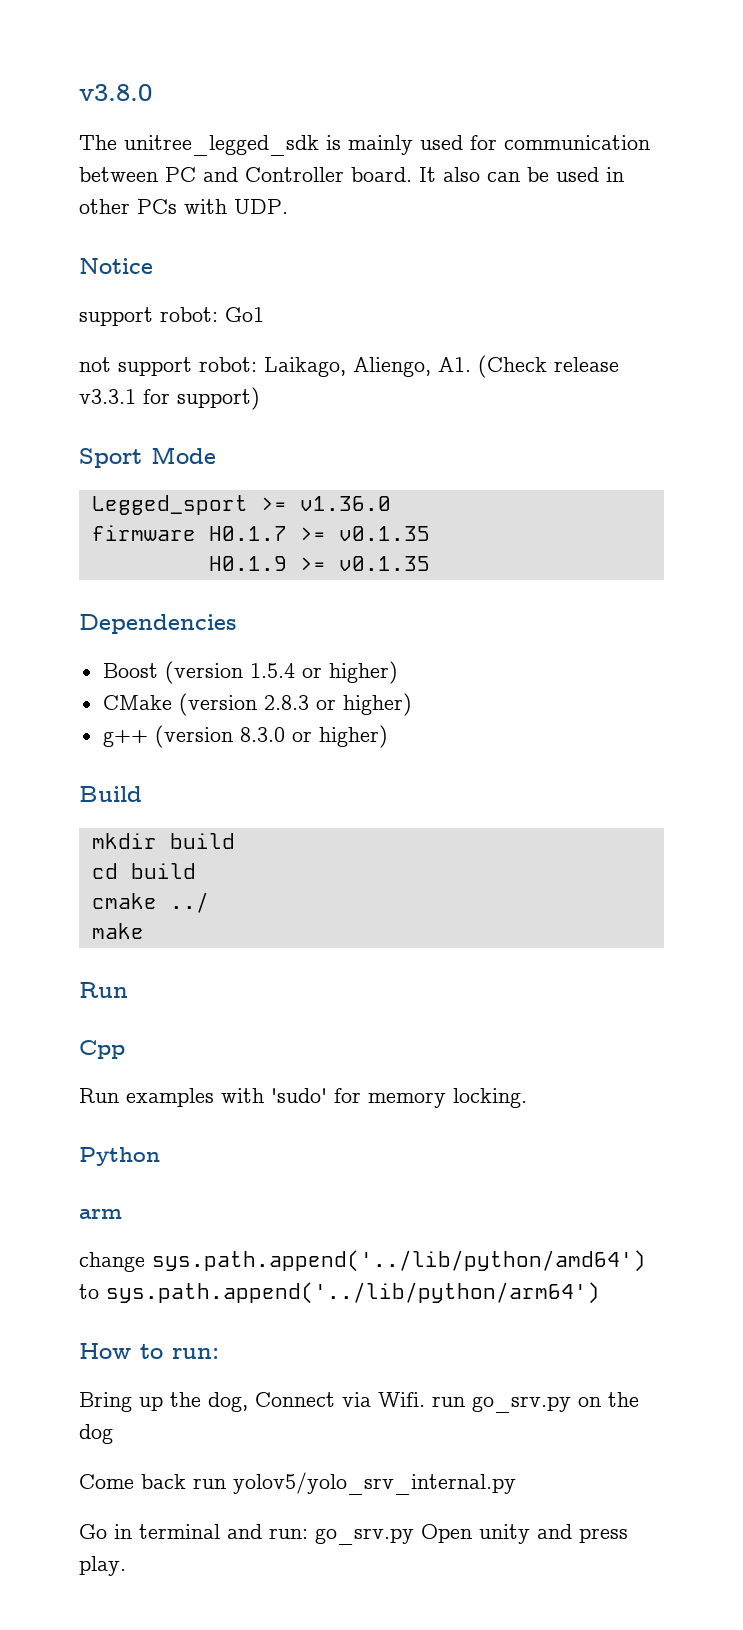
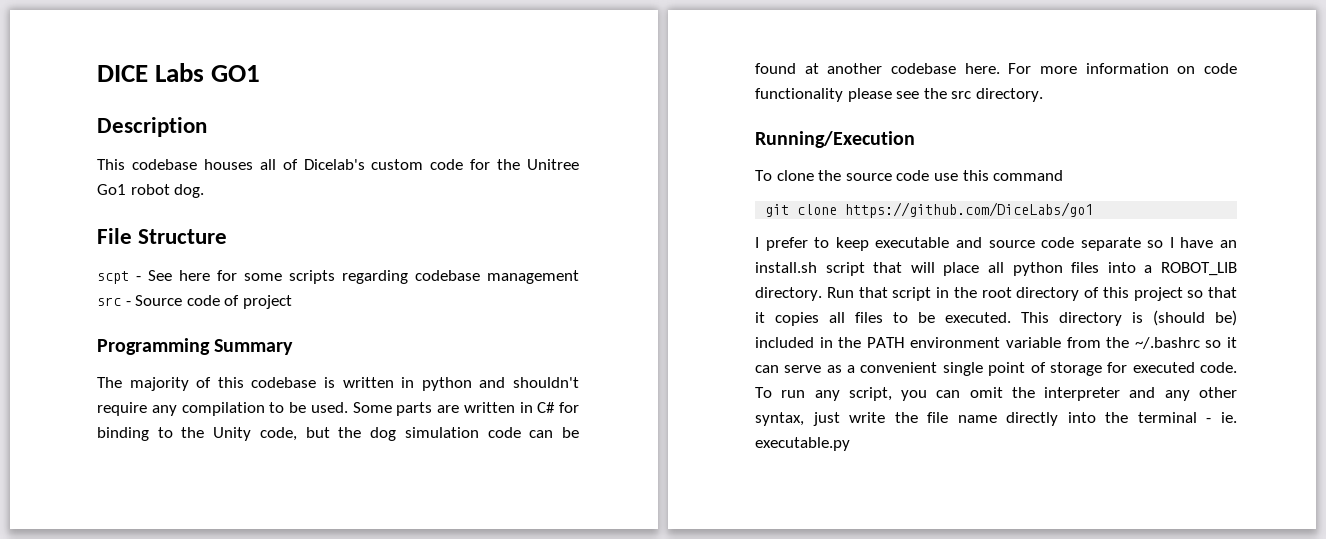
- v3.8.0
- The unitree_legged_sdk is mainly used for communication between PC and Controller board. It also can be used in other PCs with UDP.
- Notice
- support robot: Go1
- not support robot: Laikago, Aliengo, A1. (Check release v3.3.1 for support)
- Sport Mode
- Legged_sport >= v1.36.0
- firmware H0.1.7 >= v0.1.35
- H0.1.9 >= v0.1.35
- Dependencies
- Boost (version 1.5.4 or higher)
- CMake (version 2.8.3 or higher)
- g++ (version 8.3.0 or higher)
- Build
- mkdir build
- cd build
- cmake ../
- make
- Run
- Cpp
- Run examples with 'sudo' for memory locking.
- Python
- arm
- change sys.path.append('../lib/python/amd64') to sys.path.append('../lib/python/arm64')
- How to run:
- Bring up the dog, Connect via Wifi. run go_srv.py on the dog
- Come back run yolov5/yolo_srv_internal.py
- Go in terminal and run: go_srv.py Open unity and press play.
+ DICE Labs GO1
+ Description
+ This codebase houses all of Dicelab's custom code for the Unitree Go1 robot dog.
+ File Structure
+ scpt - See here for some scripts regarding codebase management src - Source code of project
+ Programming Summary
+ The majority of this codebase is written in python and shouldn't require any compilation to be used. Some parts are written in C# for binding to the Unity code, but the dog simulation code can be found at another codebase here. For more information on code functionality please see the src directory.
+ Running/Execution
+ To clone the source code use this command
+ git clone https://github.com/DiceLabs/go1
+ I prefer to keep executable and source code separate so I have an install.sh script that will place all python files into a ROBOT_LIB directory. Run that script in the root directory of this project so that it copies all files to be executed. This directory is (should be) included in the PATH environment variable from the ~/.bashrc so it can serve as a convenient single point of storage for executed code. To run any script, you can omit the interpreter and any other syntax, just write the file name directly into the terminal - ie. executable.py

